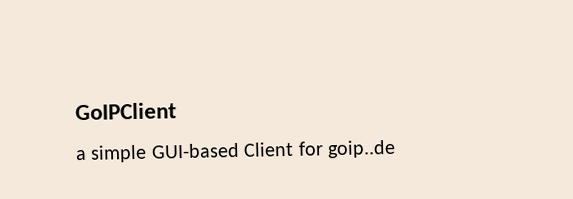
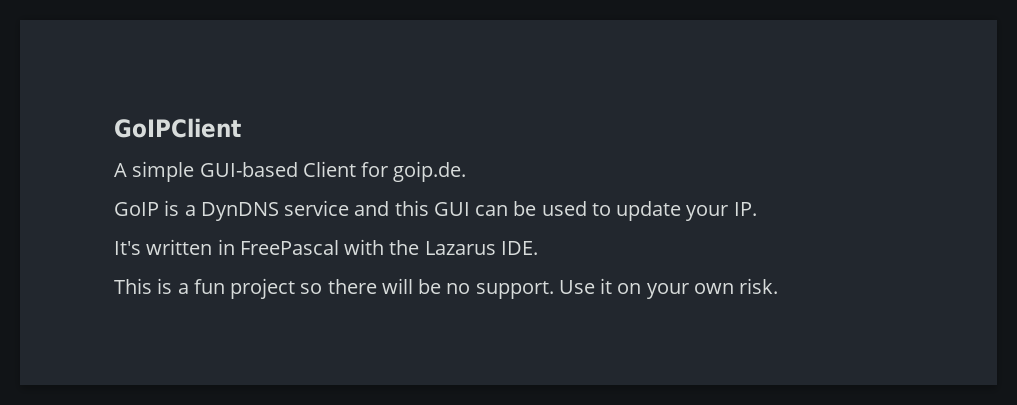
- a simple GUI-based Client for goip..de
+ A simple GUI-based Client for goip.de.
+ GoIP is a DynDNS service and this GUI can be used to update your IP.
+ It's written in FreePascal with the Lazarus IDE.
+ This is a fun project so there will be no support. Use it on your own risk.

